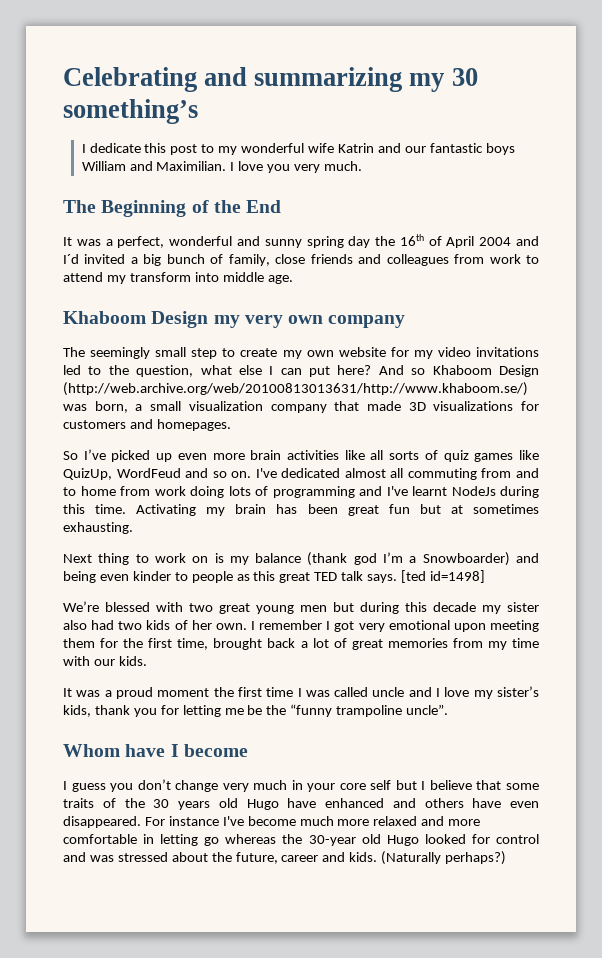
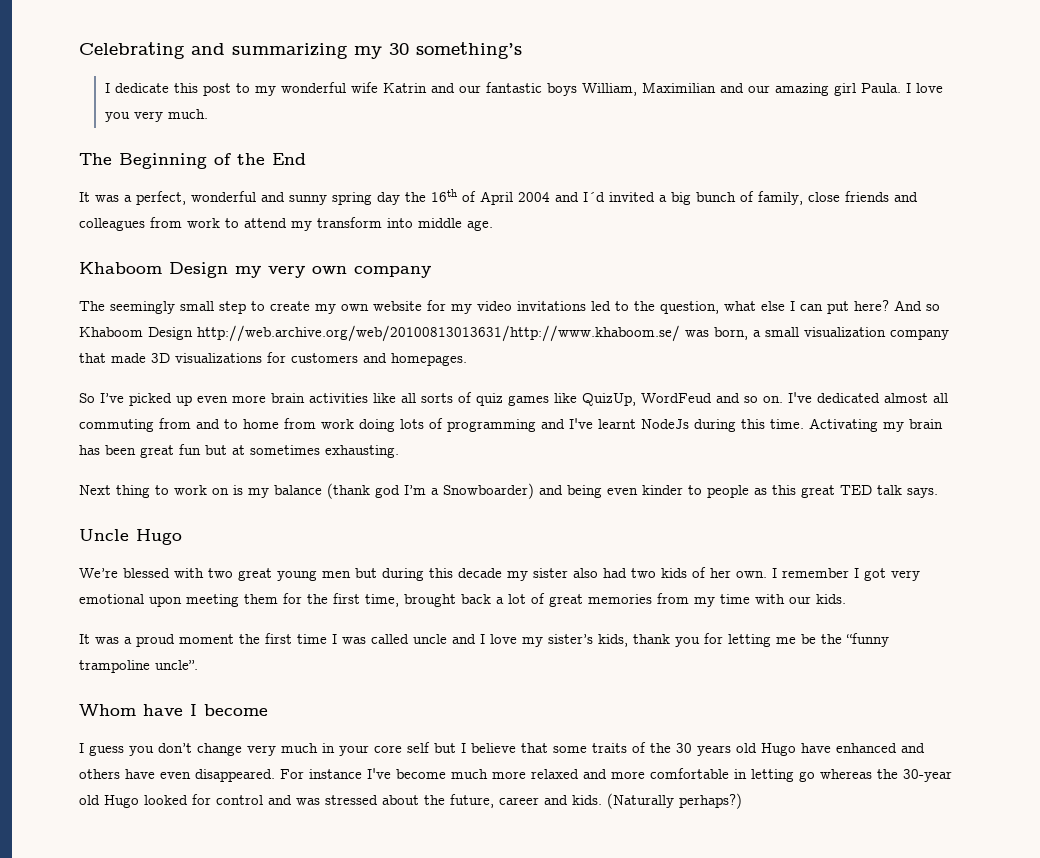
- I dedicate this post to my wonderful wife Katrin and our fantastic boys William and Maximilian.
+ I dedicate this post to my wonderful wife Katrin and our fantastic boys William, Maximilian and our amazing girl Paula.
- And so Khaboom Design (http://web.archive.org/web/20100813013631/http://www.khaboom.se/) was born, a small visualization company that made 3D visualizations for customers and homepages.
+ And so Khaboom Design http://web.archive.org/web/20100813013631/http://www.khaboom.se/ was born, a small visualization company that made 3D visualizations for customers and homepages.
- Next thing to work on is my balance (thank god I’m a Snowboarder) and being even kinder to people as this great TED talk says. [ted id=1498]
+ Next thing to work on is my balance (thank god I’m a Snowboarder) and being even kinder to people as this great TED talk says.
+ Uncle Hugo

